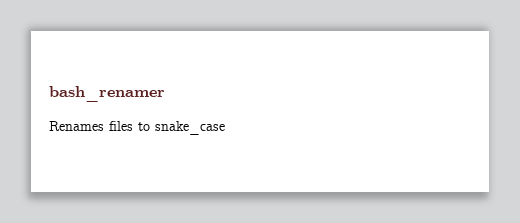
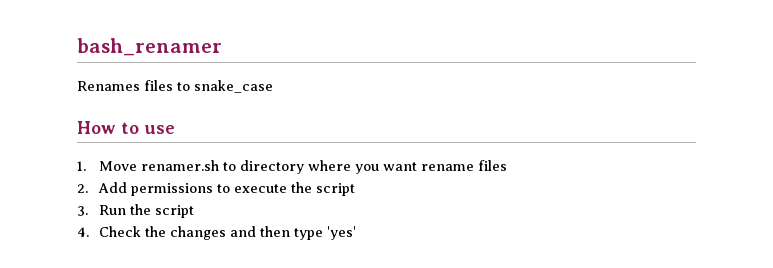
+ How to use
+ 1. Move renamer.sh to directory where you want rename files
+ 2. Add permissions to execute the script
+ 3. Run the script
+ 4. Check the changes and then type 'yes'

